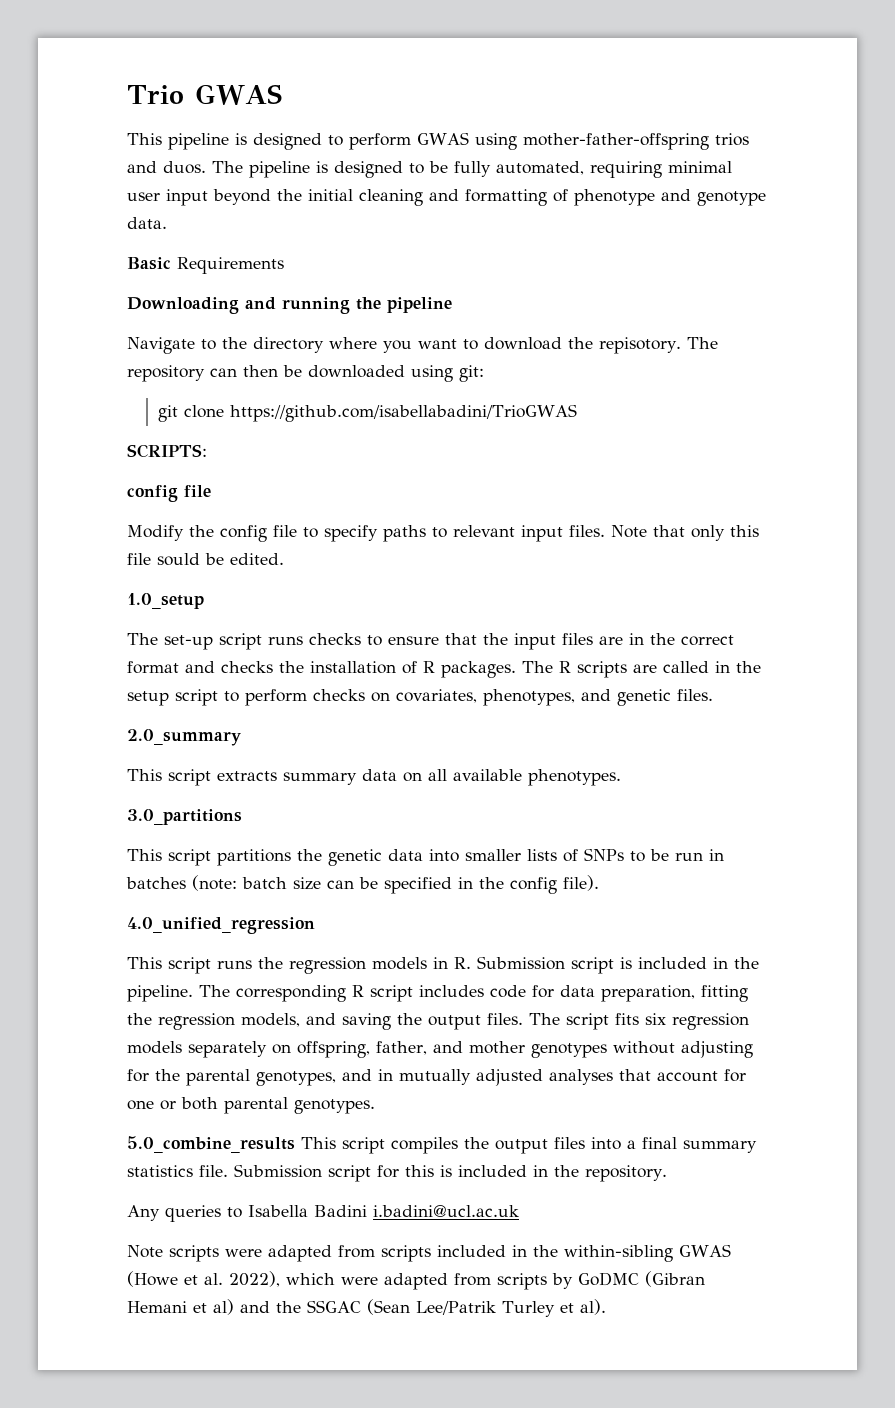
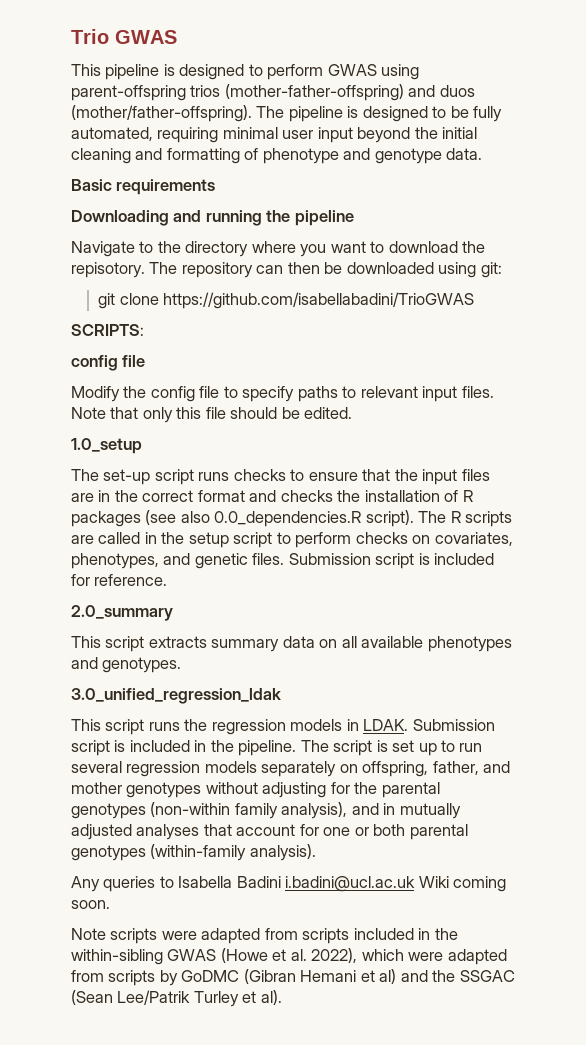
- This pipeline is designed to perform GWAS using mother-father-offspring trios and duos.
+ This pipeline is designed to perform GWAS using parent-offspring trios (mother-father-offspring) and duos (mother/father-offspring).
- Basic Requirements
+ Basic requirements
- Note that only this file sould be edited.
+ Note that only this file should be edited.
- The set-up script runs checks to ensure that the input files are in the correct format and checks the installation of R packages.
+ The set-up script runs checks to ensure that the input files are in the correct format and checks the installation of R packages (see also 0.0_dependencies.R script).
+ Submission script is included for reference.
- This script extracts summary data on all available phenotypes.
- 3.0_partitions
- This script partitions the genetic data into smaller lists of SNPs to be run in batches (note: batch size can be specified in the config file).
- 4.0_unified_regression
+ This script extracts summary data on all available phenotypes and genotypes.
+ 3.0_unified_regression_ldak
- This script runs the regression models in R. Submission script is included in the pipeline.
+ This script runs the regression models in LDAK. Submission script is included in the pipeline.
- The corresponding R script includes code for data preparation, fitting the regression models, and saving the output files. The script fits six regression models separately on offspring, father, and mother genotypes without adjusting for the parental genotypes, and in mutually adjusted analyses that account for one or both parental genotypes.
- 5.0_combine_results This script compiles the output files into a final summary statistics file. Submission script for this is included in the repository.
+ The script is set up to run several regression models separately on offspring, father, and mother genotypes without adjusting for the parental genotypes (non-within family analysis), and in mutually adjusted analyses that account for one or both parental genotypes (within-family analysis).
- Any queries to Isabella Badini i.badini@ucl.ac.uk
+ Any queries to Isabella Badini i.badini@ucl.ac.uk Wiki coming soon.

